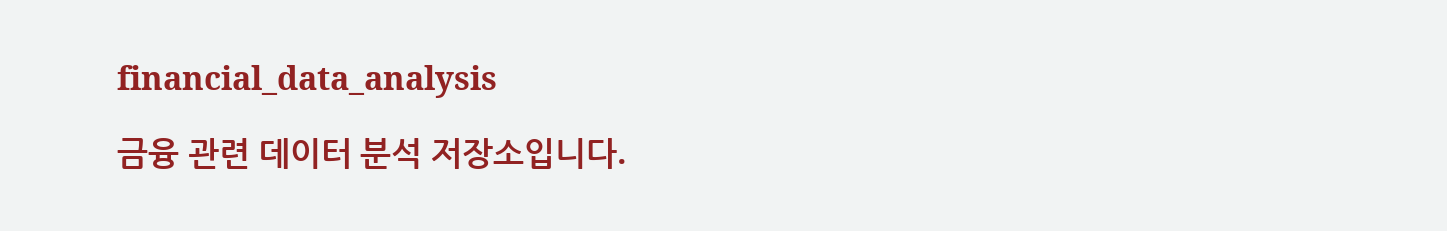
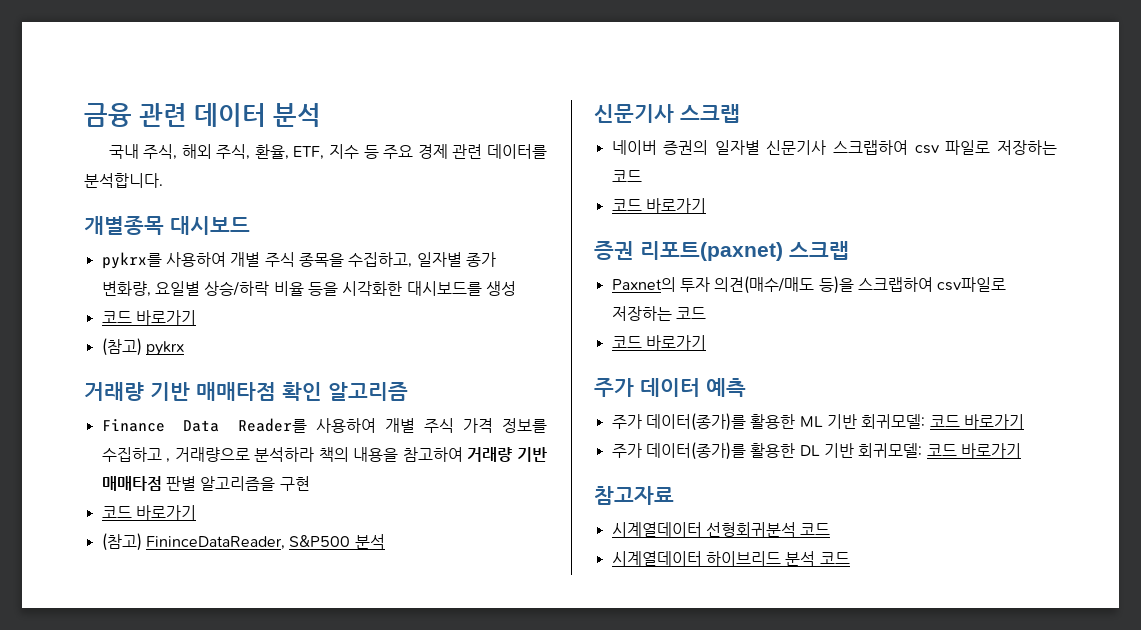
- financial_data_analysis
- 금융 관련 데이터 분석 저장소입니다.
+ 금융 관련 데이터 분석
+ 국내 주식, 해외 주식, 환율, ETF, 지수 등 주요 경제 관련 데이터를 분석합니다.
+ 개별종목 대시보드
+ pykrx를 사용하여 개별 주식 종목을 수집하고, 일자별 종가 변화량, 요일별 상승/하락 비율 등을 시각화한 대시보드를 생성
+ 코드 바로가기
+ (참고) pykrx
+ 거래량 기반 매매타점 확인 알고리즘
+ Finance Data Reader를 사용하여 개별 주식 가격 정보를 수집하고 , 거래량으로 분석하라 책의 내용을 참고하여 거래량 기반 매매타점 판별 알고리즘을 구현
+ 코드 바로가기
+ (참고) FininceDataReader, S&P500 분석
+ 신문기사 스크랩
+ 네이버 증권의 일자별 신문기사 스크랩하여 csv 파일로 저장하는 코드
+ 코드 바로가기
+ 증권 리포트(paxnet) 스크랩
+ Paxnet의 투자 의견(매수/매도 등)을 스크랩하여 csv파일로 저장하는 코드
+ 코드 바로가기
+ 주가 데이터 예측
+ 주가 데이터(종가)를 활용한 ML 기반 회귀모델: 코드 바로가기
+ 주가 데이터(종가)를 활용한 DL 기반 회귀모델: 코드 바로가기
+ 참고자료
+ 시계열데이터 선형회귀분석 코드
+ 시계열데이터 하이브리드 분석 코드

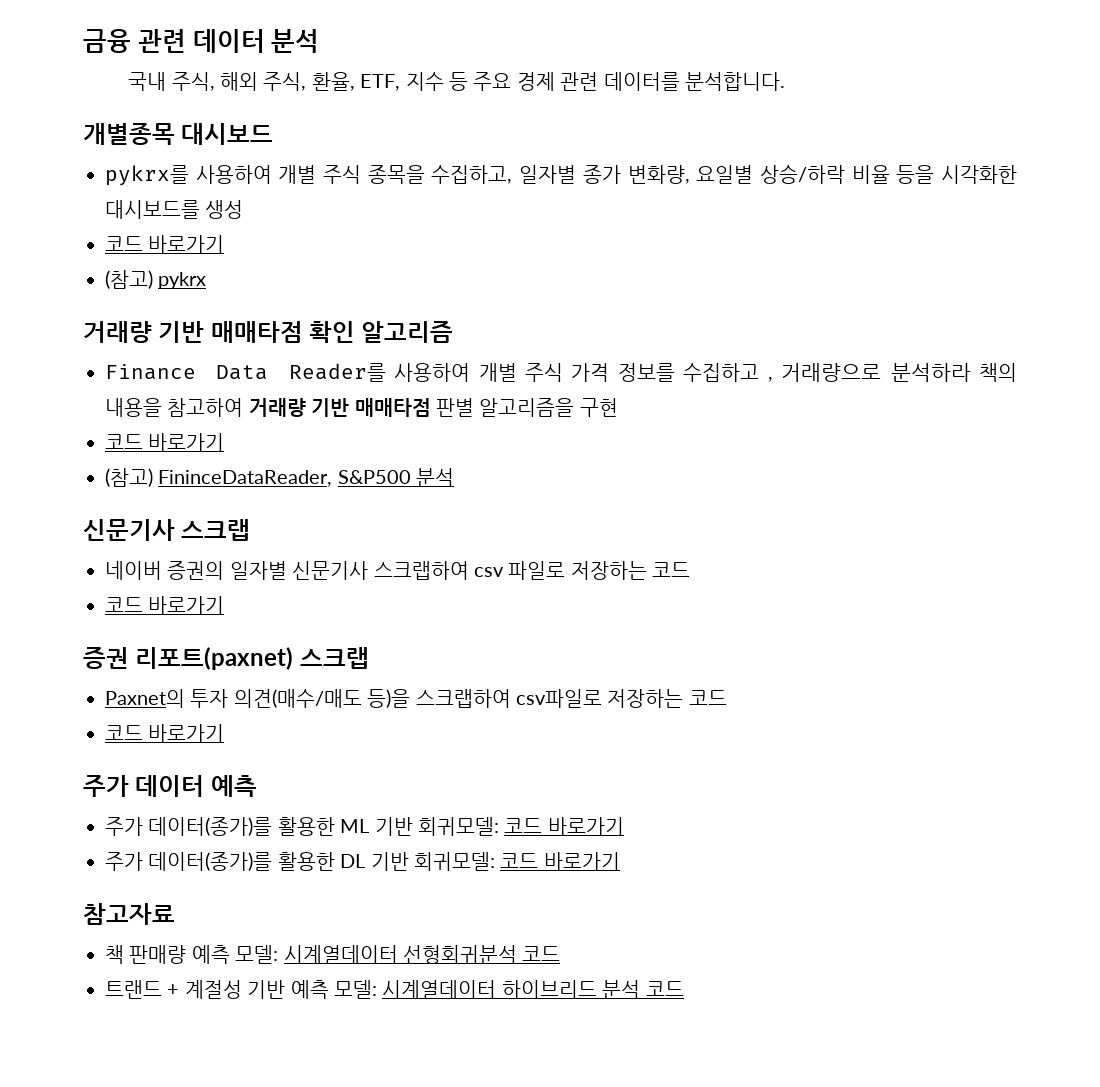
- 시계열데이터 선형회귀분석 코드
+ 책 판매량 예측 모델: 시계열데이터 선형회귀분석 코드
- 시계열데이터 하이브리드 분석 코드
+ 트랜드 + 계절성 기반 예측 모델: 시계열데이터 하이브리드 분석 코드

